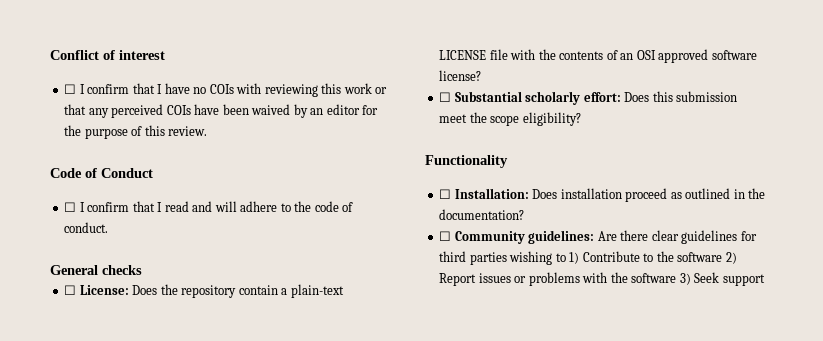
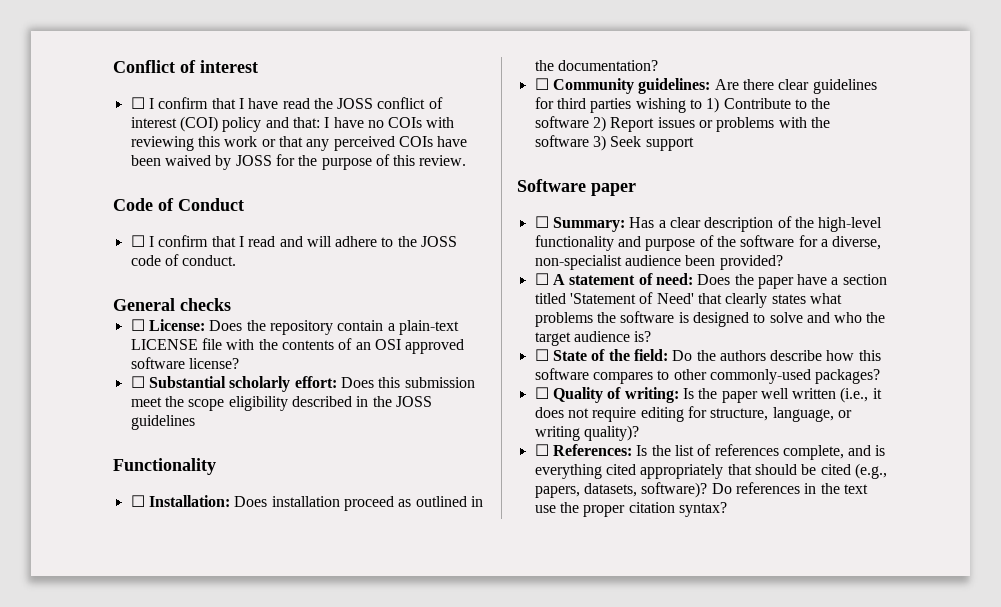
- ☐ I confirm that I have no COIs with reviewing this work or that any perceived COIs have been waived by an editor for the purpose of this review.
+ ☐ I confirm that I have read the JOSS conflict of interest (COI) policy and that: I have no COIs with reviewing this work or that any perceived COIs have been waived by JOSS for the purpose of this review.
- ☐ I confirm that I read and will adhere to the code of conduct.
+ ☐ I confirm that I read and will adhere to the JOSS code of conduct.
- ☐ Substantial scholarly effort: Does this submission meet the scope eligibility?
+ ☐ Substantial scholarly effort: Does this submission meet the scope eligibility described in the JOSS guidelines
+ Software paper
+ ☐ Summary: Has a clear description of the high-level functionality and purpose of the software for a diverse, non-specialist audience been provided?
+ ☐ A statement of need: Does the paper have a section titled 'Statement of Need' that clearly states what problems the software is designed to solve and who the target audience is?
+ ☐ State of the field: Do the authors describe how this software compares to other commonly-used packages?
+ ☐ Quality of writing: Is the paper well written (i.e., it does not require editing for structure, language, or writing quality)?
+ ☐ References: Is the list of references complete, and is everything cited appropriately that should be cited (e.g., papers, datasets, software)? Do references in the text use the proper citation syntax?

